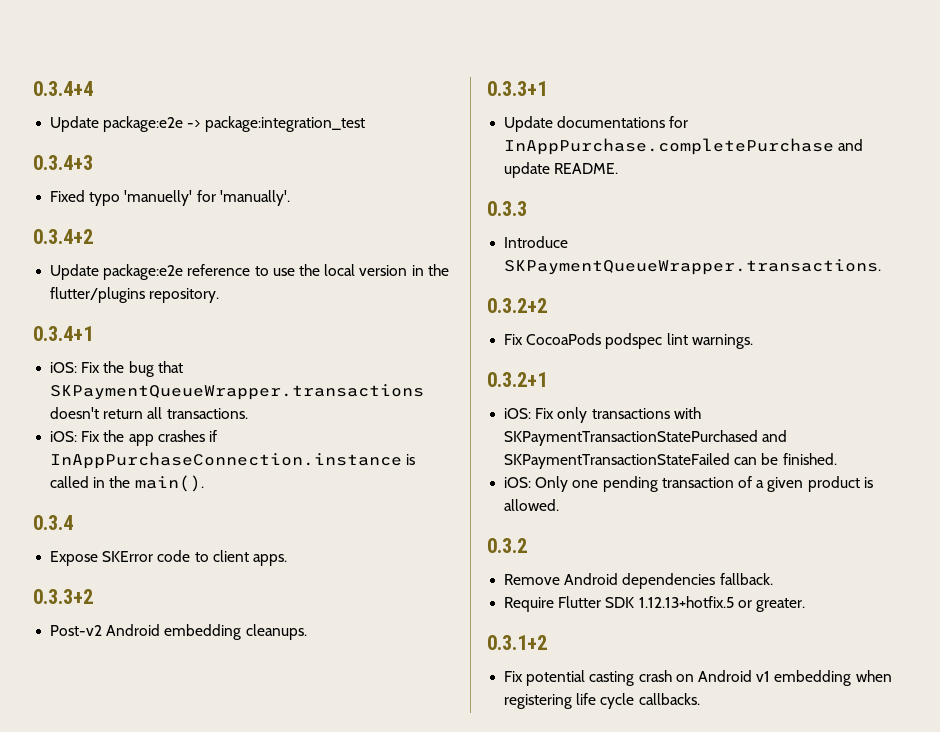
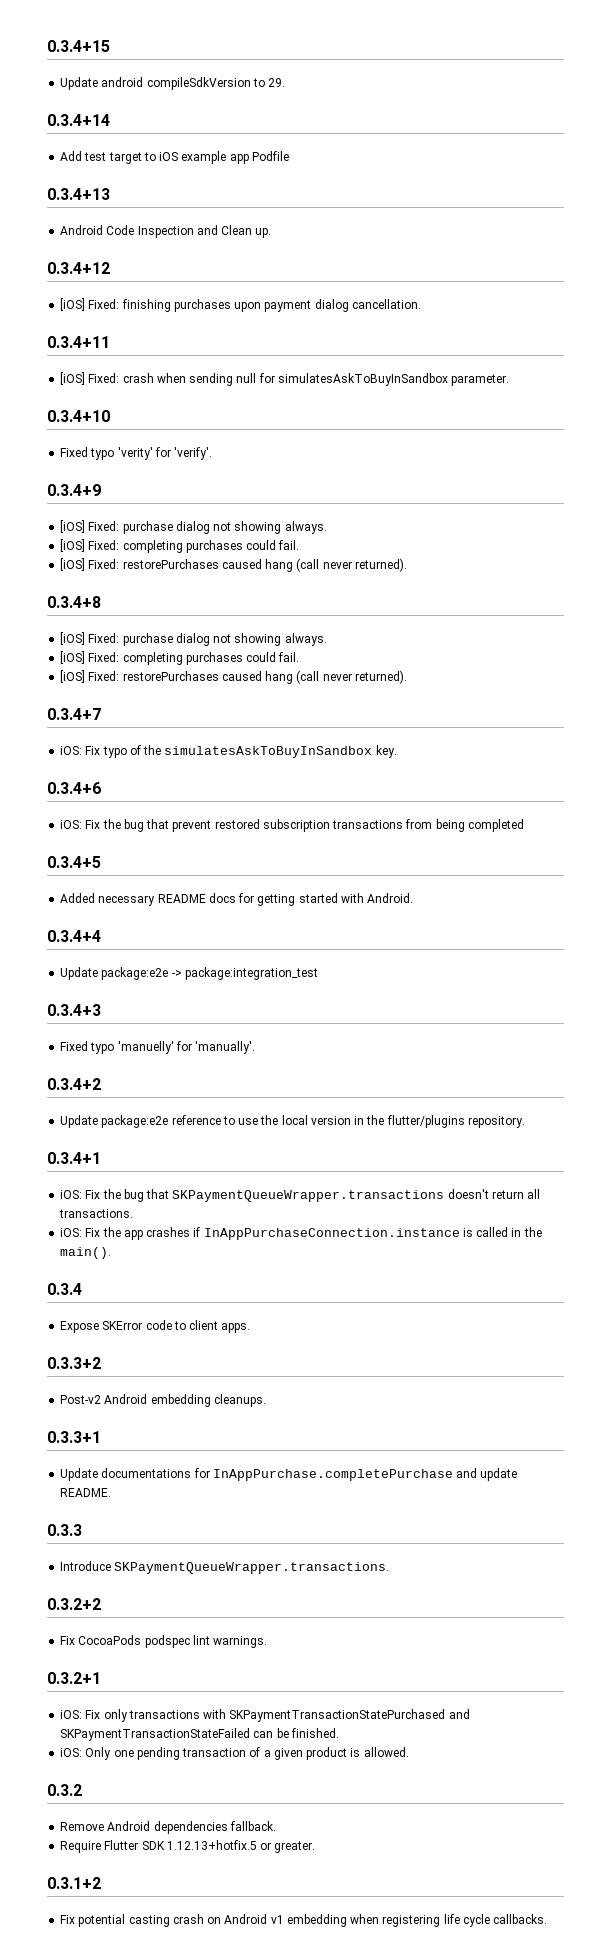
+ 0.3.4+15
+ Update android compileSdkVersion to 29.
+ 0.3.4+14
+ Add test target to iOS example app Podfile
+ 0.3.4+13
+ Android Code Inspection and Clean up.
+ 0.3.4+12
+ [iOS] Fixed: finishing purchases upon payment dialog cancellation.
+ 0.3.4+11
+ [iOS] Fixed: crash when sending null for simulatesAskToBuyInSandbox parameter.
+ 0.3.4+10
+ Fixed typo 'verity' for 'verify'.
+ 0.3.4+9
+ [iOS] Fixed: purchase dialog not showing always.
+ [iOS] Fixed: completing purchases could fail.
+ [iOS] Fixed: restorePurchases caused hang (call never returned).
+ 0.3.4+8
+ [iOS] Fixed: purchase dialog not showing always.
+ [iOS] Fixed: completing purchases could fail.
+ [iOS] Fixed: restorePurchases caused hang (call never returned).
+ 0.3.4+7
+ iOS: Fix typo of the simulatesAskToBuyInSandbox key.
+ 0.3.4+6
+ iOS: Fix the bug that prevent restored subscription transactions from being completed
+ 0.3.4+5
+ Added necessary README docs for getting started with Android.

